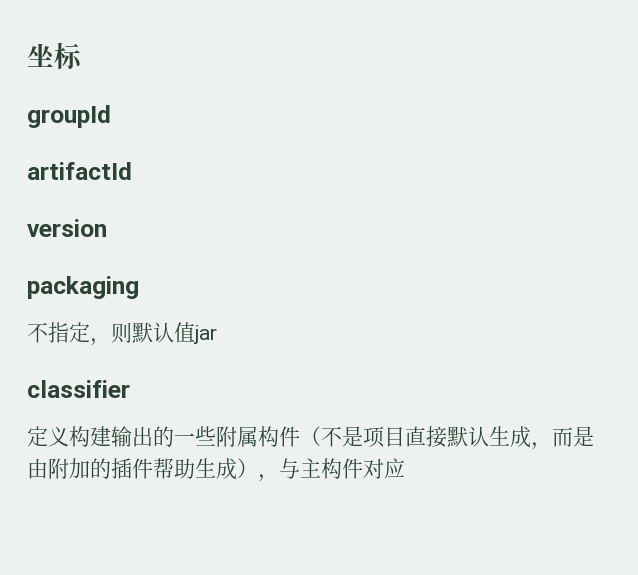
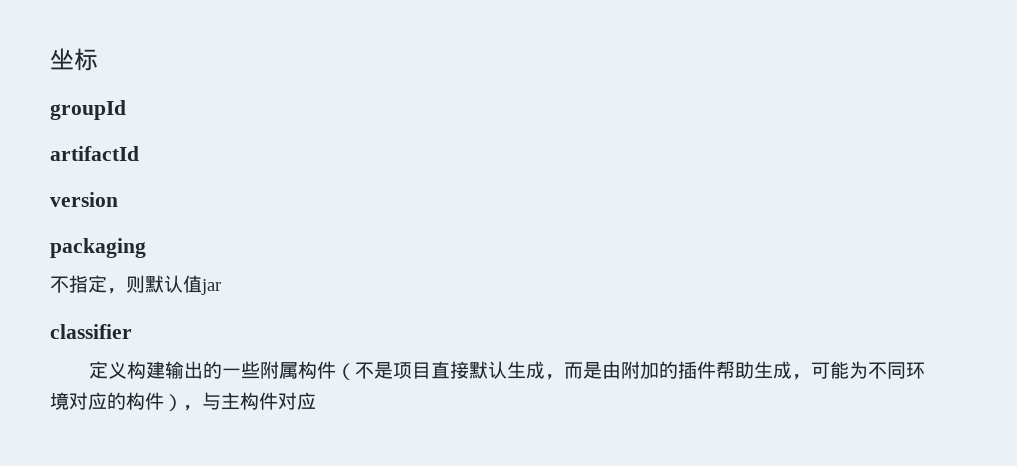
- 定义构建输出的一些附属构件（不是项目直接默认生成，而是由附加的插件帮助生成），与主构件对应
+ 定义构建输出的一些附属构件（不是项目直接默认生成，而是由附加的插件帮助生成，可能为不同环境对应的构件），与主构件对应

